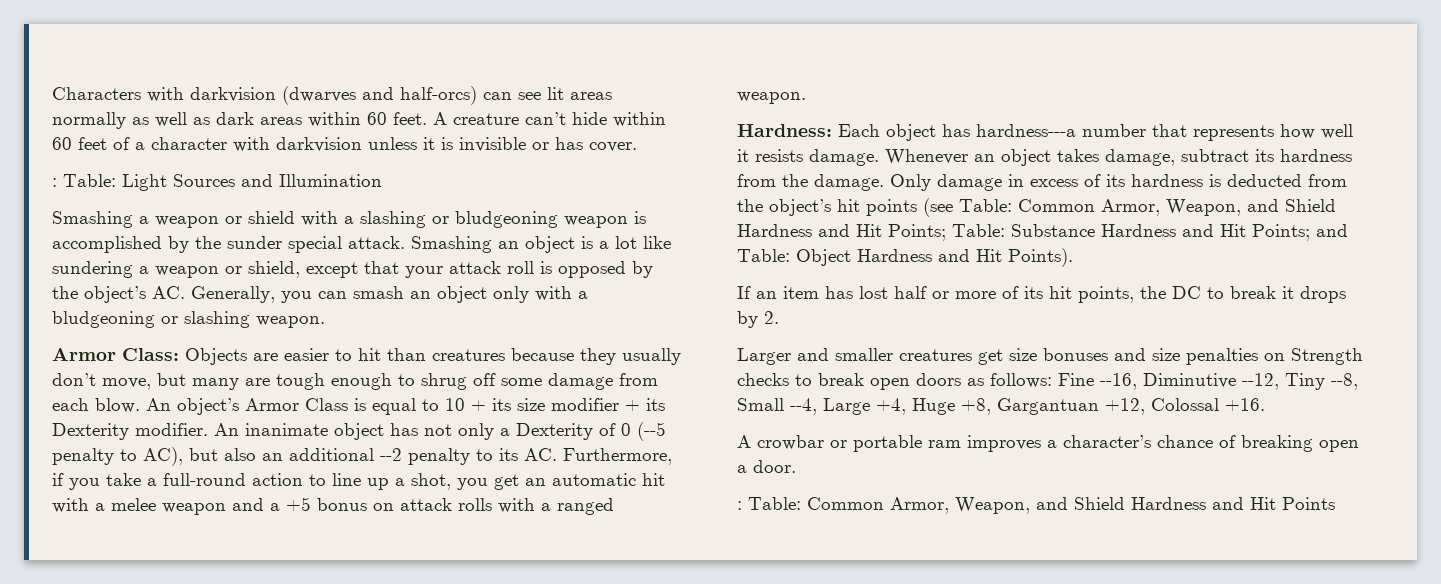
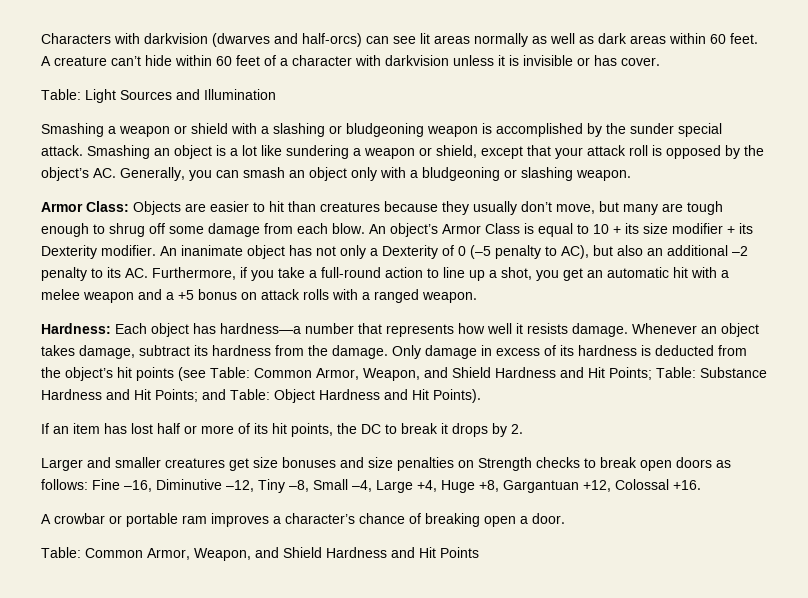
- : Table: Light Sources and Illumination
+ Table: Light Sources and Illumination
- An inanimate object has not only a Dexterity of 0 (--5 penalty to AC), but also an additional --2 penalty to its AC. Furthermore, if you take a full-round action to line up a shot, you get an automatic hit with a melee weapon and a +5 bonus on attack rolls with a ranged weapon.
+ An inanimate object has not only a Dexterity of 0 (–5 penalty to AC), but also an additional –2 penalty to its AC. Furthermore, if you take a full-round action to line up a shot, you get an automatic hit with a melee weapon and a +5 bonus on attack rolls with a ranged weapon.
- Hardness: Each object has hardness---a number that represents how well it resists damage.
+ Hardness: Each object has hardness—a number that represents how well it resists damage.
- Larger and smaller creatures get size bonuses and size penalties on Strength checks to break open doors as follows: Fine --16, Diminutive --12, Tiny --8, Small --4, Large +4, Huge +8, Gargantuan +12, Colossal +16.
+ Larger and smaller creatures get size bonuses and size penalties on Strength checks to break open doors as follows: Fine –16, Diminutive –12, Tiny –8, Small –4, Large +4, Huge +8, Gargantuan +12, Colossal +16.
- : Table: Common Armor, Weapon, and Shield Hardness and Hit Points
+ Table: Common Armor, Weapon, and Shield Hardness and Hit Points

